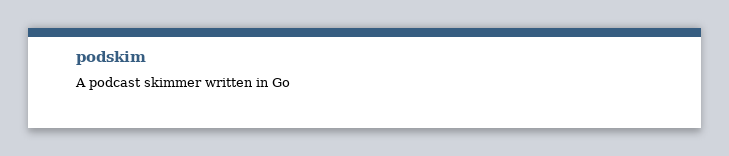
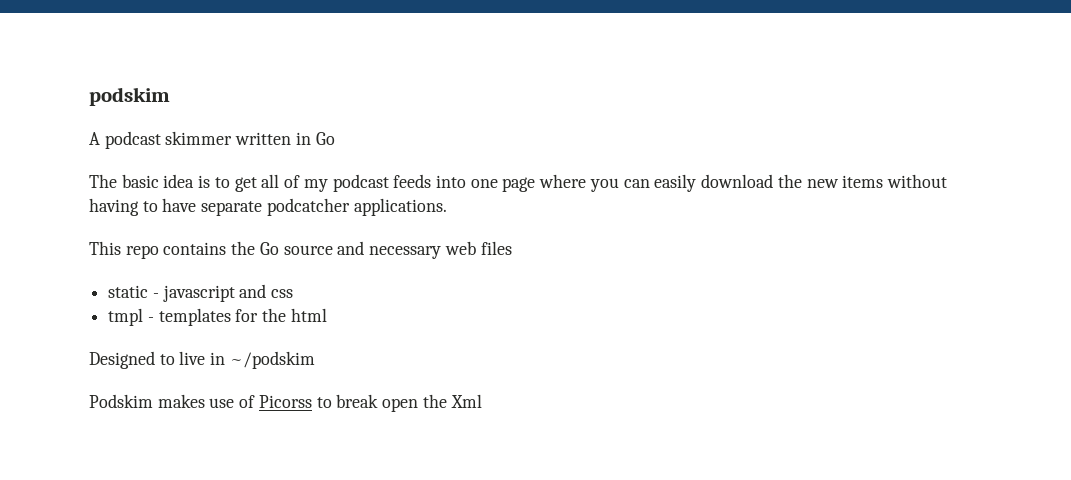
+ The basic idea is to get all of my podcast feeds into one page where you can easily download the new items without having to have separate podcatcher applications.
+ This repo contains the Go source and necessary web files
+ static - javascript and css
+ tmpl - templates for the html
+ Designed to live in ~/podskim
+ Podskim makes use of Picorss to break open the Xml

